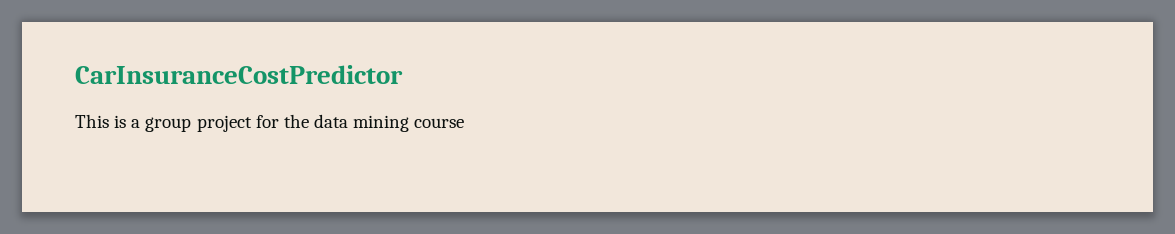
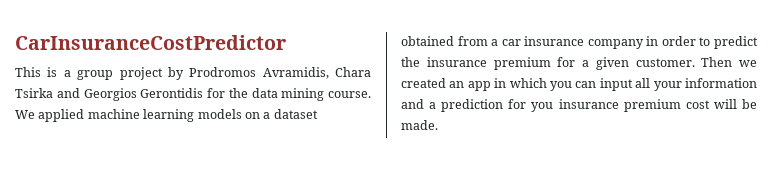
- This is a group project for the data mining course
+ This is a group project by Prodromos Avramidis, Chara Tsirka and Georgios Gerontidis for the data mining course. We applied machine learning models on a dataset obtained from a car insurance company in order to predict the insurance premium for a given customer. Then we created an app in which you can input all your information and a prediction for you insurance premium cost will be made.

